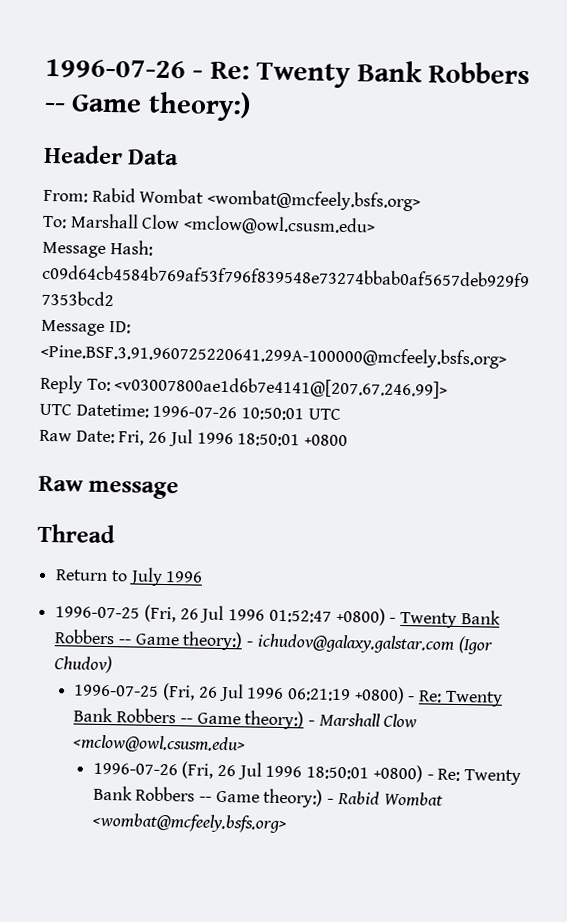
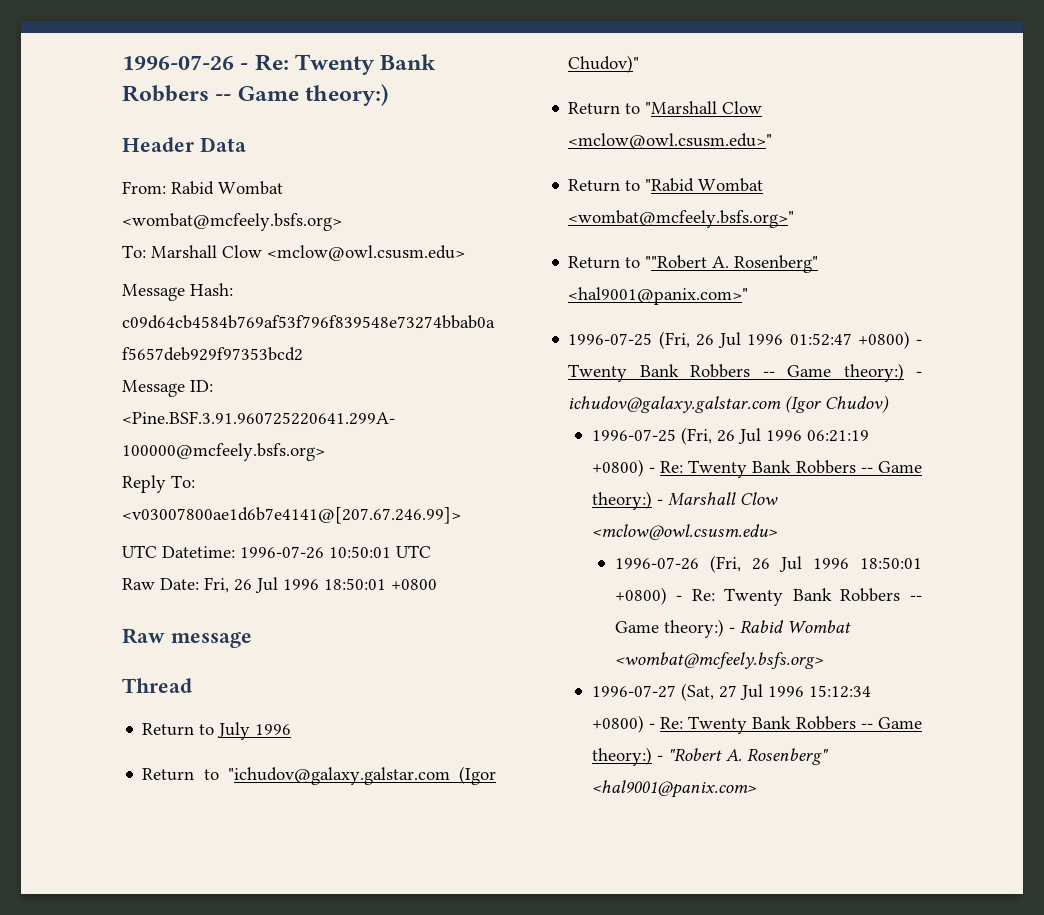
+ Return to "ichudov@galaxy.galstar.com (Igor Chudov)"
+ Return to "Marshall Clow <mclow@owl.csusm.edu>"
+ Return to "Rabid Wombat <wombat@mcfeely.bsfs.org>"
+ Return to ""Robert A. Rosenberg" <hal9001@panix.com>"
+ 1996-07-27 (Sat, 27 Jul 1996 15:12:34 +0800) - Re: Twenty Bank Robbers -- Game theory:) - "Robert A. Rosenberg" <hal9001@panix.com>

